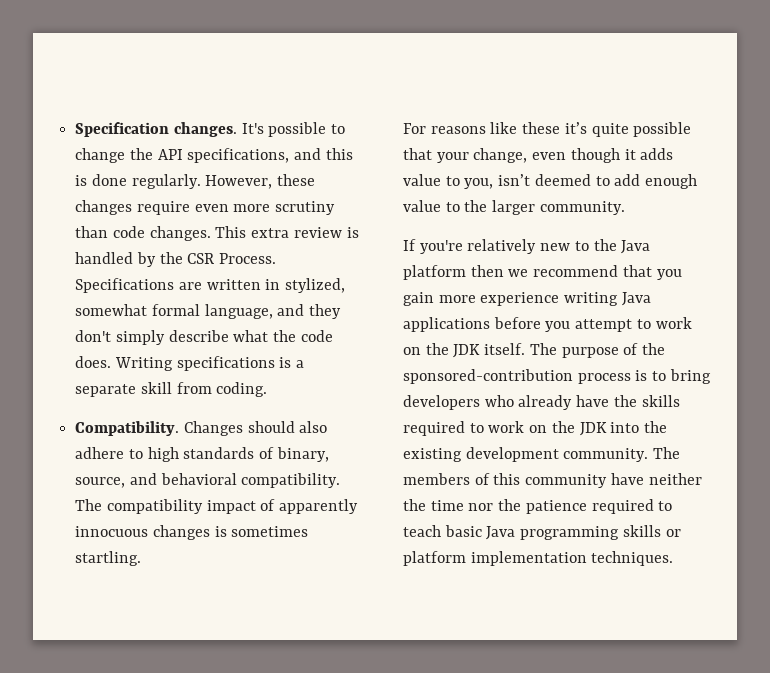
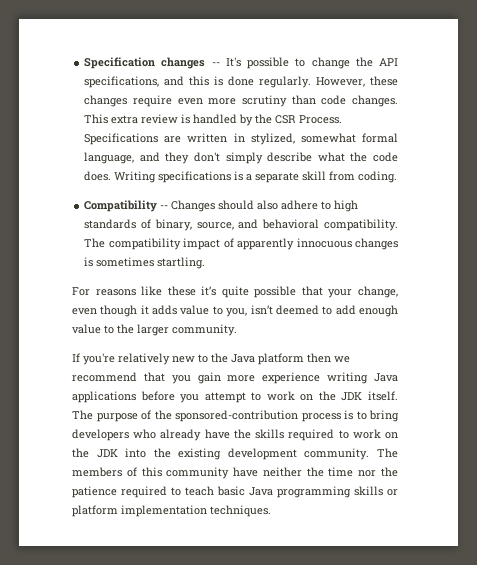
- Specification changes. It's possible to change the API specifications, and this is done regularly.
+ Specification changes -- It's possible to change the API specifications, and this is done regularly.
- Compatibility. Changes should also adhere to high standards of binary, source, and behavioral compatibility.
+ Compatibility -- Changes should also adhere to high standards of binary, source, and behavioral compatibility.

